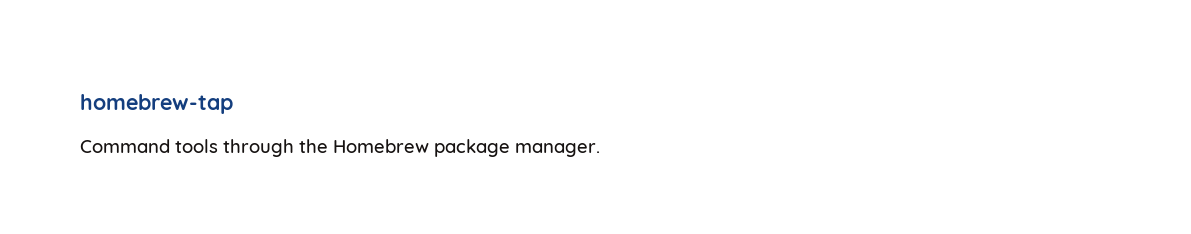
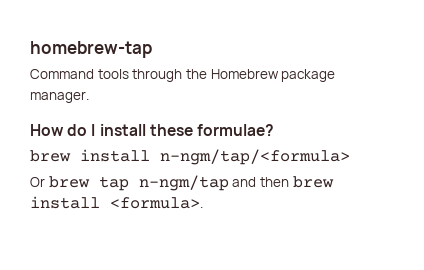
+ How do I install these formulae?
+ brew install n-ngm/tap/<formula>
+ Or brew tap n-ngm/tap and then brew install <formula>.

